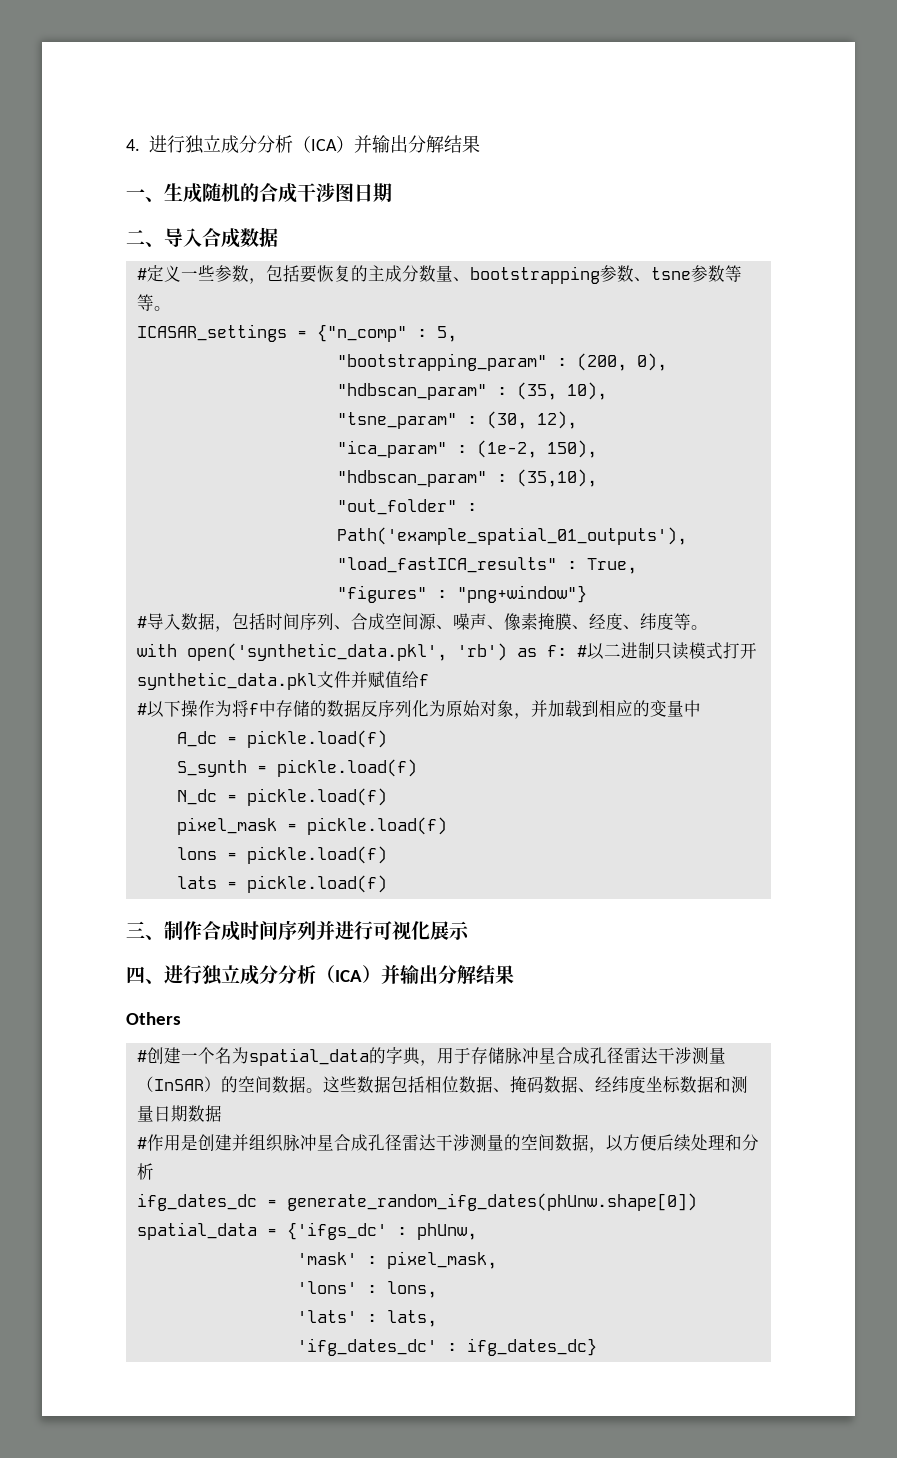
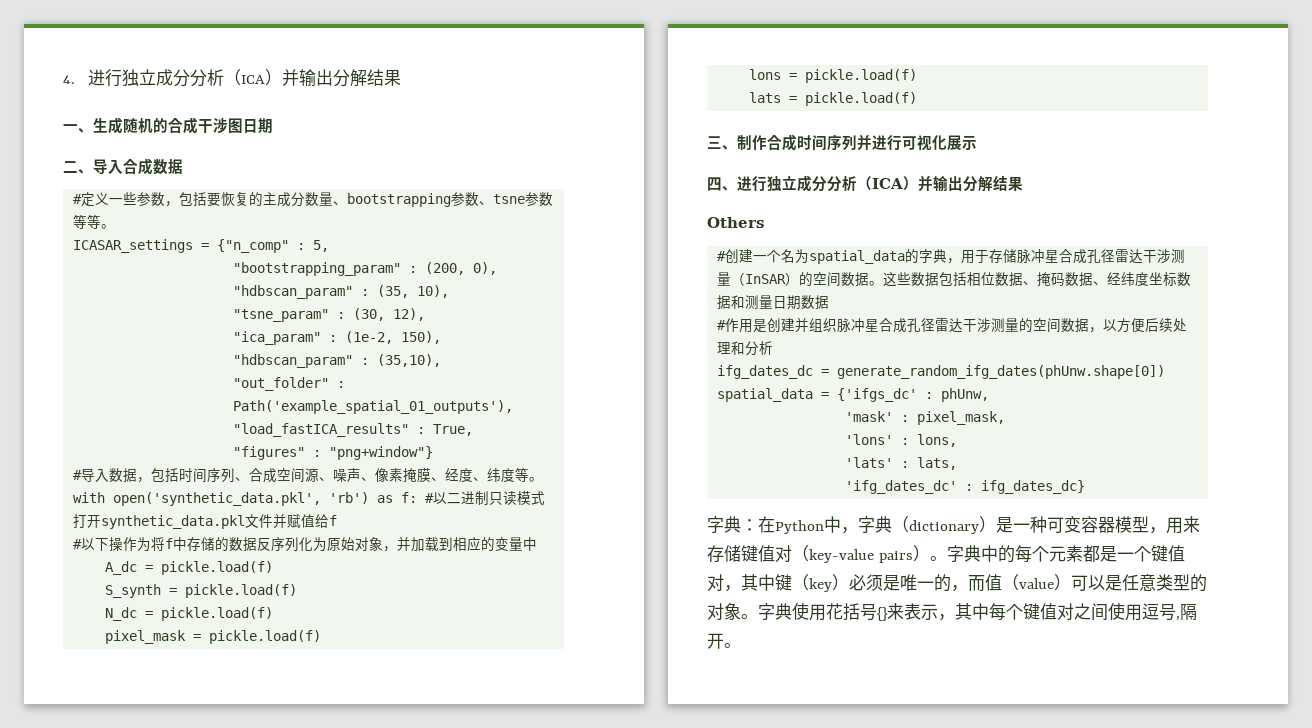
+ 字典：在Python中，字典（dictionary）是一种可变容器模型，用来存储键值对（key-value pairs）。字典中的每个元素都是一个键值对，其中键（key）必须是唯一的，而值（value）可以是任意类型的对象。字典使用花括号{}来表示，其中每个键值对之间使用逗号,隔开。

